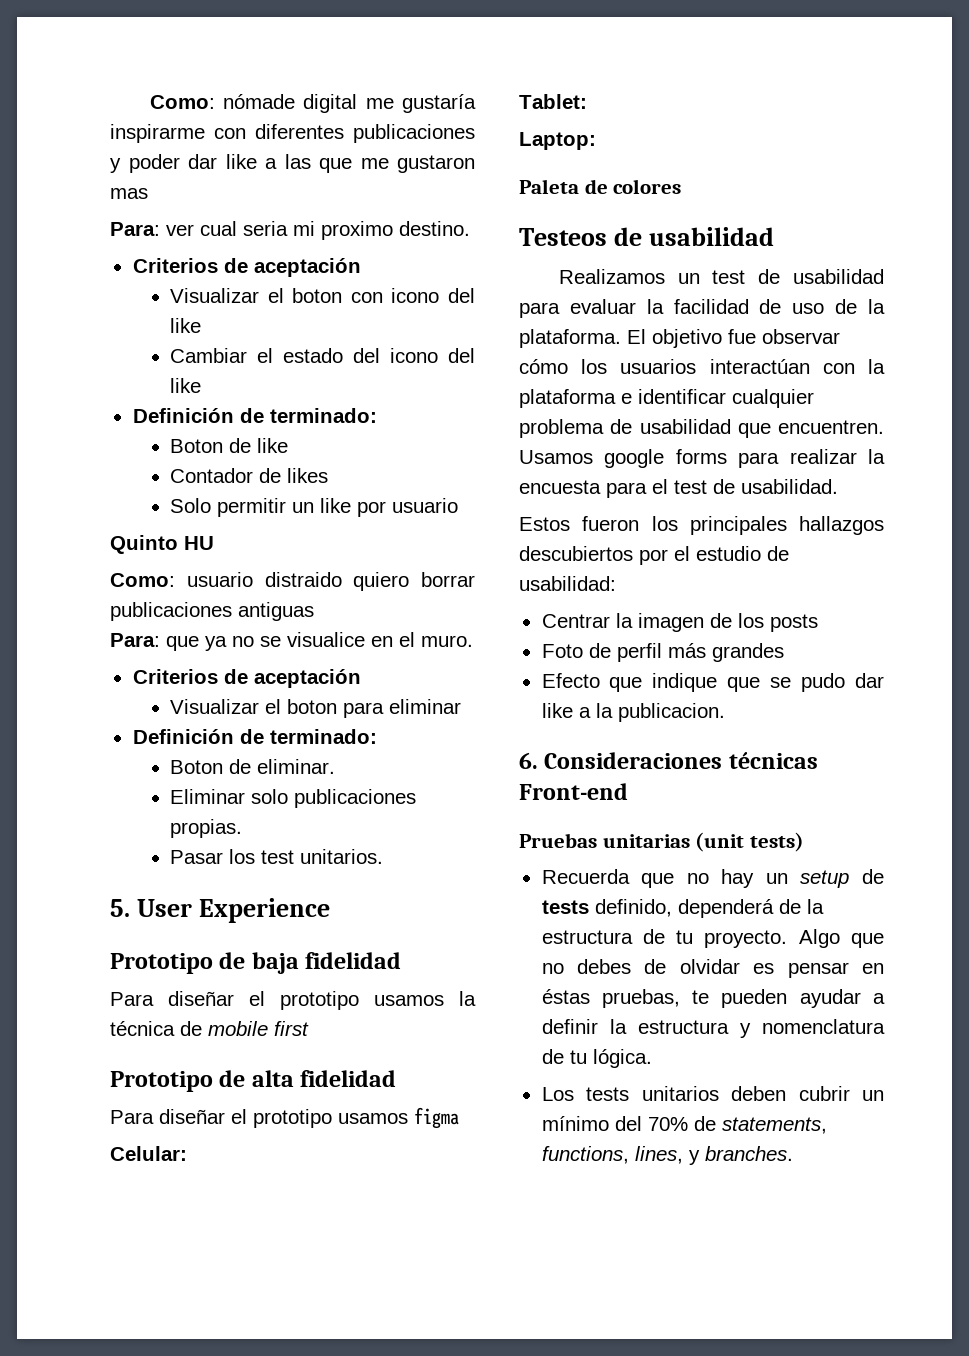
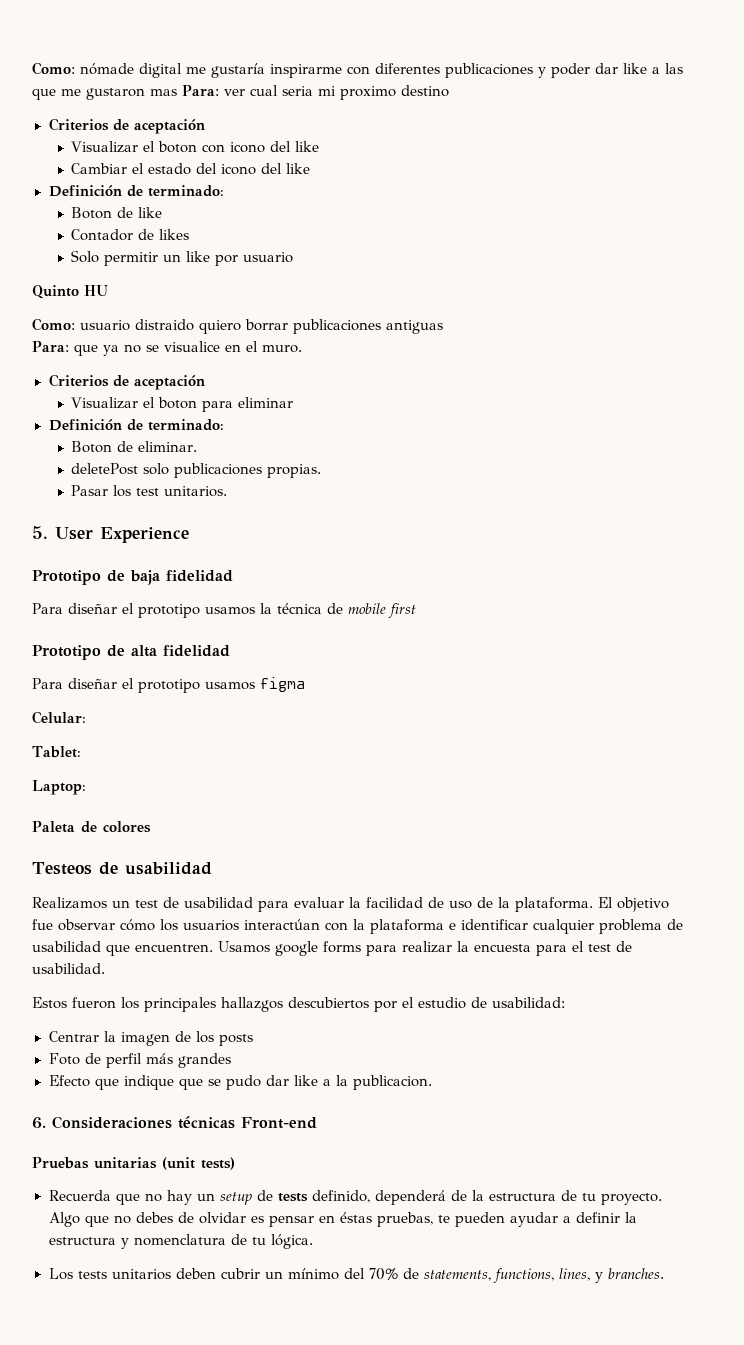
- Como: nómade digital me gustaría inspirarme con diferentes publicaciones y poder dar like a las que me gustaron mas
- Para: ver cual seria mi proximo destino.
+ Como: nómade digital me gustaría inspirarme con diferentes publicaciones y poder dar like a las que me gustaron mas Para: ver cual seria mi proximo destino
- Eliminar solo publicaciones propias.
+ deletePost solo publicaciones propias.

